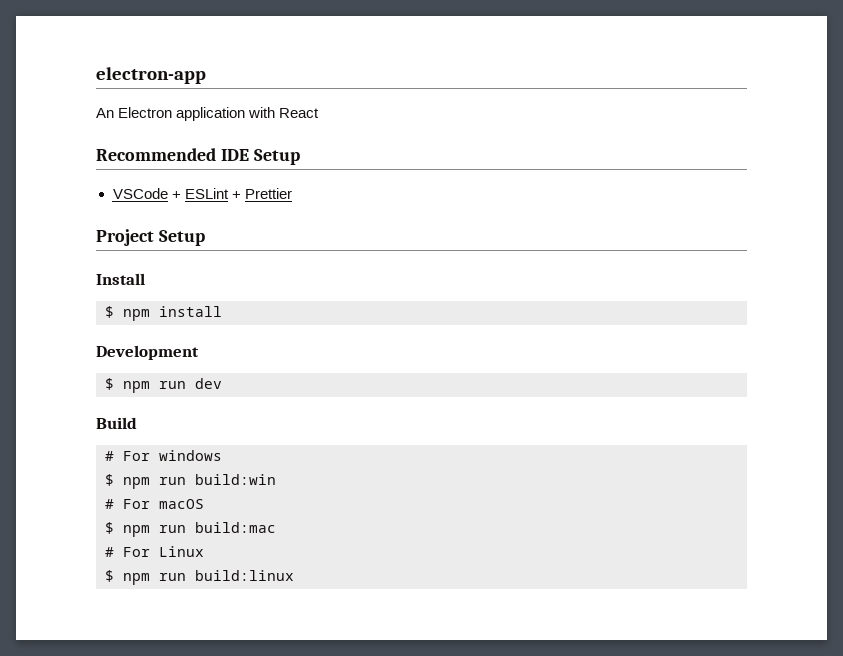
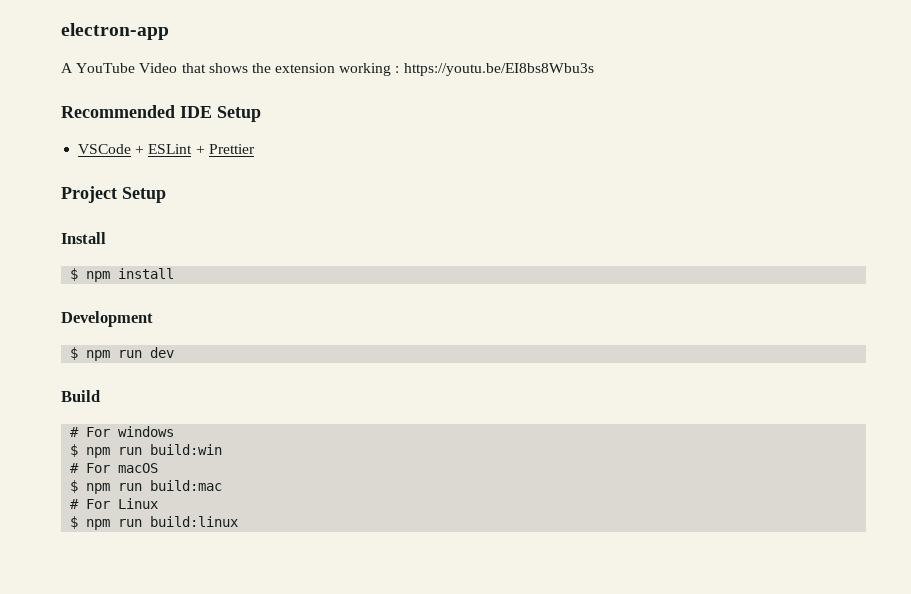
- An Electron application with React
+ A YouTube Video that shows the extension working : https://youtu.be/EI8bs8Wbu3s

